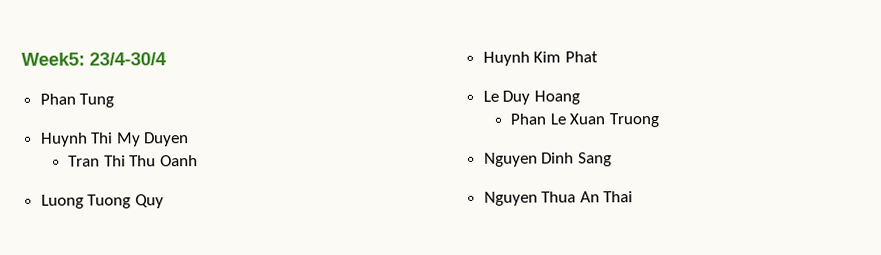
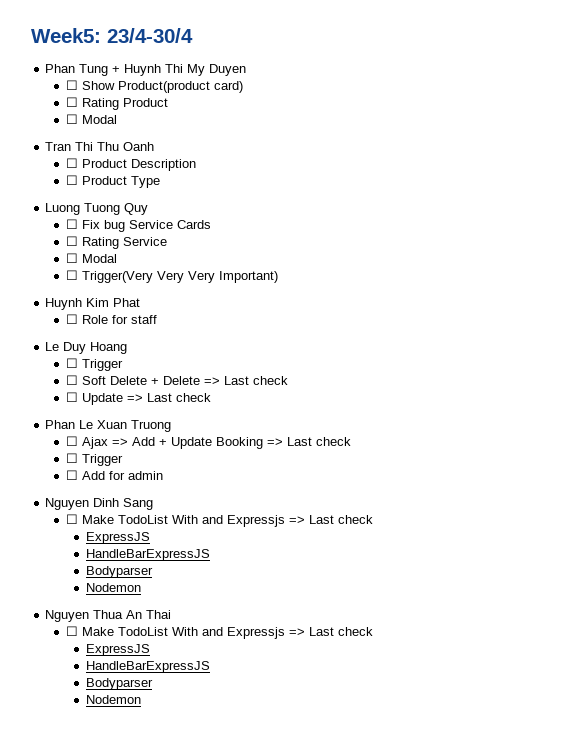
- Phan Tung
- Huynh Thi My Duyen
+ Phan Tung + Huynh Thi My Duyen
+ ☐ Show Product(product card)
+ ☐ Rating Product
+ ☐ Modal
  Tran Thi Thu Oanh
+ ☐ Product Description
+ ☐ Product Type
  Luong Tuong Quy
+ ☐ Fix bug Service Cards
+ ☐ Rating Service
+ ☐ Modal
+ ☐ Trigger(Very Very Very Important)
+ ☐ Role for staff
  Le Duy Hoang
+ ☐ Trigger
+ ☐ Soft Delete + Delete => Last check
+ ☐ Update => Last check
  Phan Le Xuan Truong
+ ☐ Ajax => Add + Update Booking => Last check
+ ☐ Trigger
+ ☐ Add for admin
  Nguyen Dinh Sang
+ ☐ Make TodoList With and Expressjs => Last check
+ ExpressJS
+ HandleBarExpressJS
+ Bodyparser
+ Nodemon
  Nguyen Thua An Thai
+ ☐ Make TodoList With and Expressjs => Last check
+ ExpressJS
+ HandleBarExpressJS
+ Bodyparser
+ Nodemon

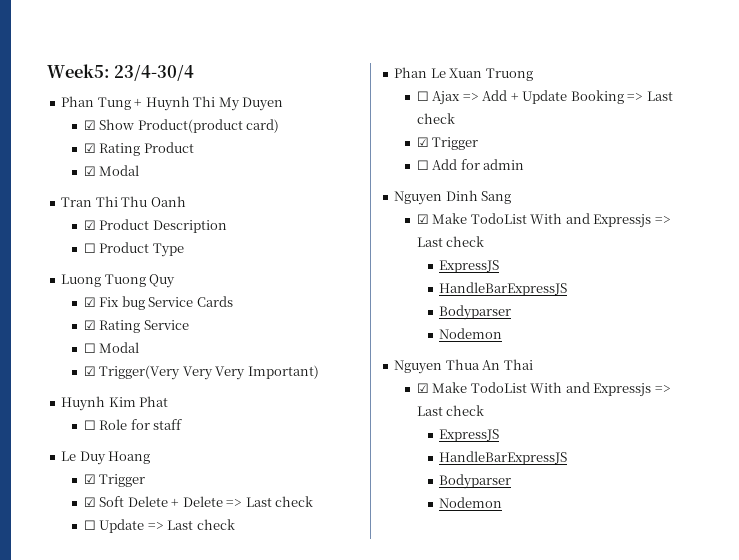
- ☐ Show Product(product card)
+ ☑ Show Product(product card)
- ☐ Rating Product
- ☐ Modal
+ ☑ Rating Product
+ ☑ Modal
- ☐ Product Description
+ ☑ Product Description
- ☐ Fix bug Service Cards
+ ☑ Fix bug Service Cards
- ☐ Rating Service
+ ☑ Rating Service
- ☐ Trigger(Very Very Very Important)
+ ☑ Trigger(Very Very Very Important)
  Le Duy Hoang
- ☐ Trigger
- ☐ Soft Delete + Delete => Last check
+ ☑ Trigger
+ ☑ Soft Delete + Delete => Last check
  ☐ Ajax => Add + Update Booking => Last check
- ☐ Trigger
+ ☑ Trigger
  Nguyen Dinh Sang
- ☐ Make TodoList With and Expressjs => Last check
+ ☑ Make TodoList With and Expressjs => Last check
  Nguyen Thua An Thai
- ☐ Make TodoList With and Expressjs => Last check
+ ☑ Make TodoList With and Expressjs => Last check

